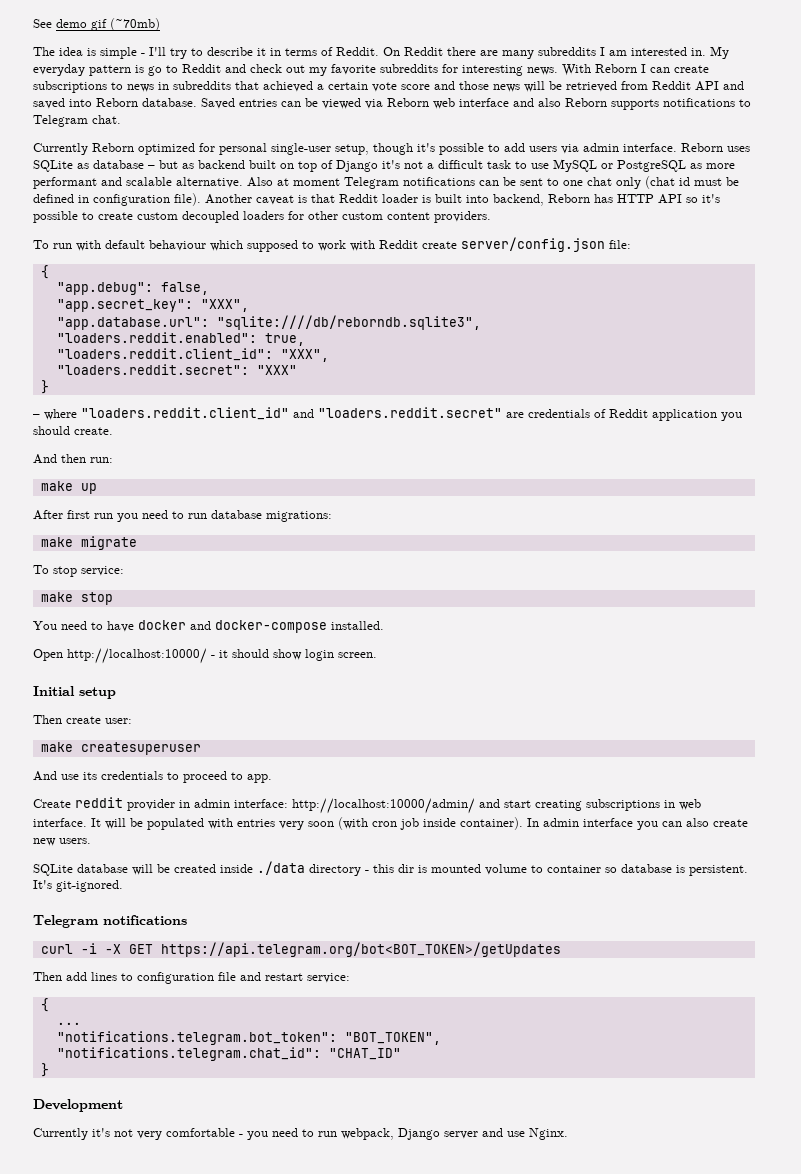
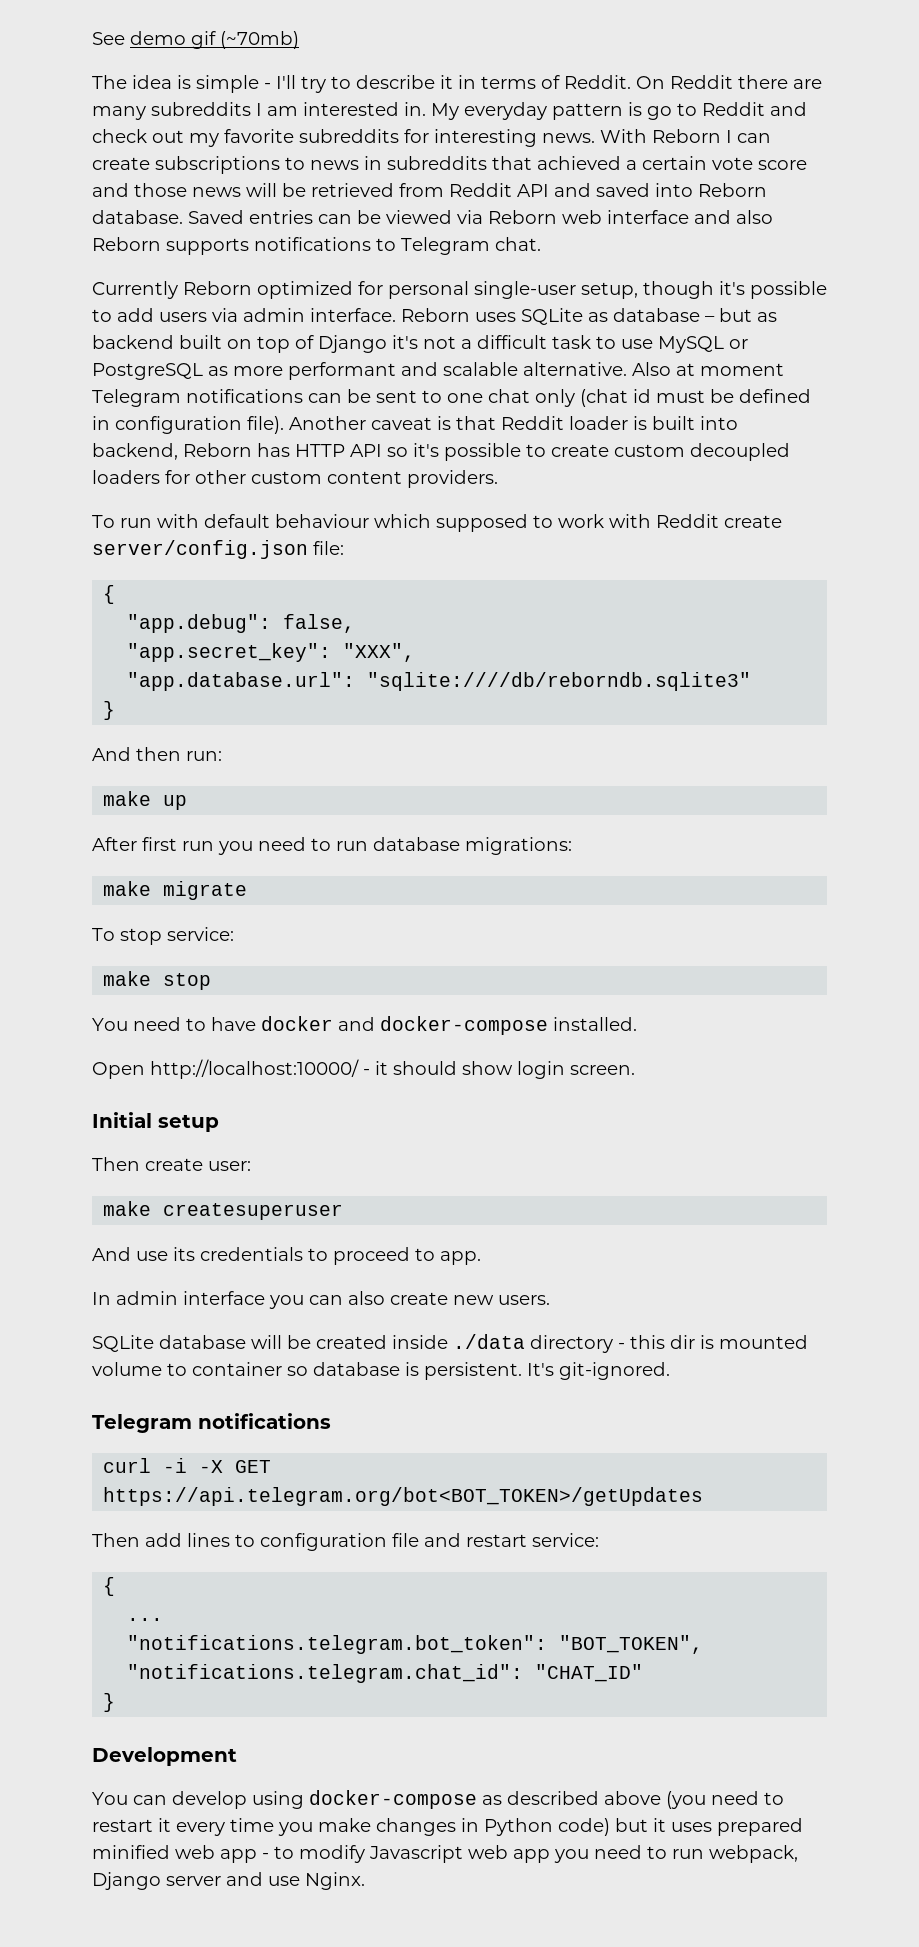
- "app.database.url": "sqlite:////db/reborndb.sqlite3",
- "loaders.reddit.enabled": true,
- "loaders.reddit.client_id": "XXX",
- "loaders.reddit.secret": "XXX"
+ "app.database.url": "sqlite:////db/reborndb.sqlite3"
  }
- – where "loaders.reddit.client_id" and "loaders.reddit.secret" are credentials of Reddit application you should create.
- Create reddit provider in admin interface: http://localhost:10000/admin/ and start creating subscriptions in web interface. It will be populated with entries very soon (with cron job inside container).
- Currently it's not very comfortable - you need to run webpack, Django server and use Nginx.
+ You can develop using docker-compose as described above (you need to restart it every time you make changes in Python code) but it uses prepared minified web app - to modify Javascript web app you need to run webpack, Django server and use Nginx.

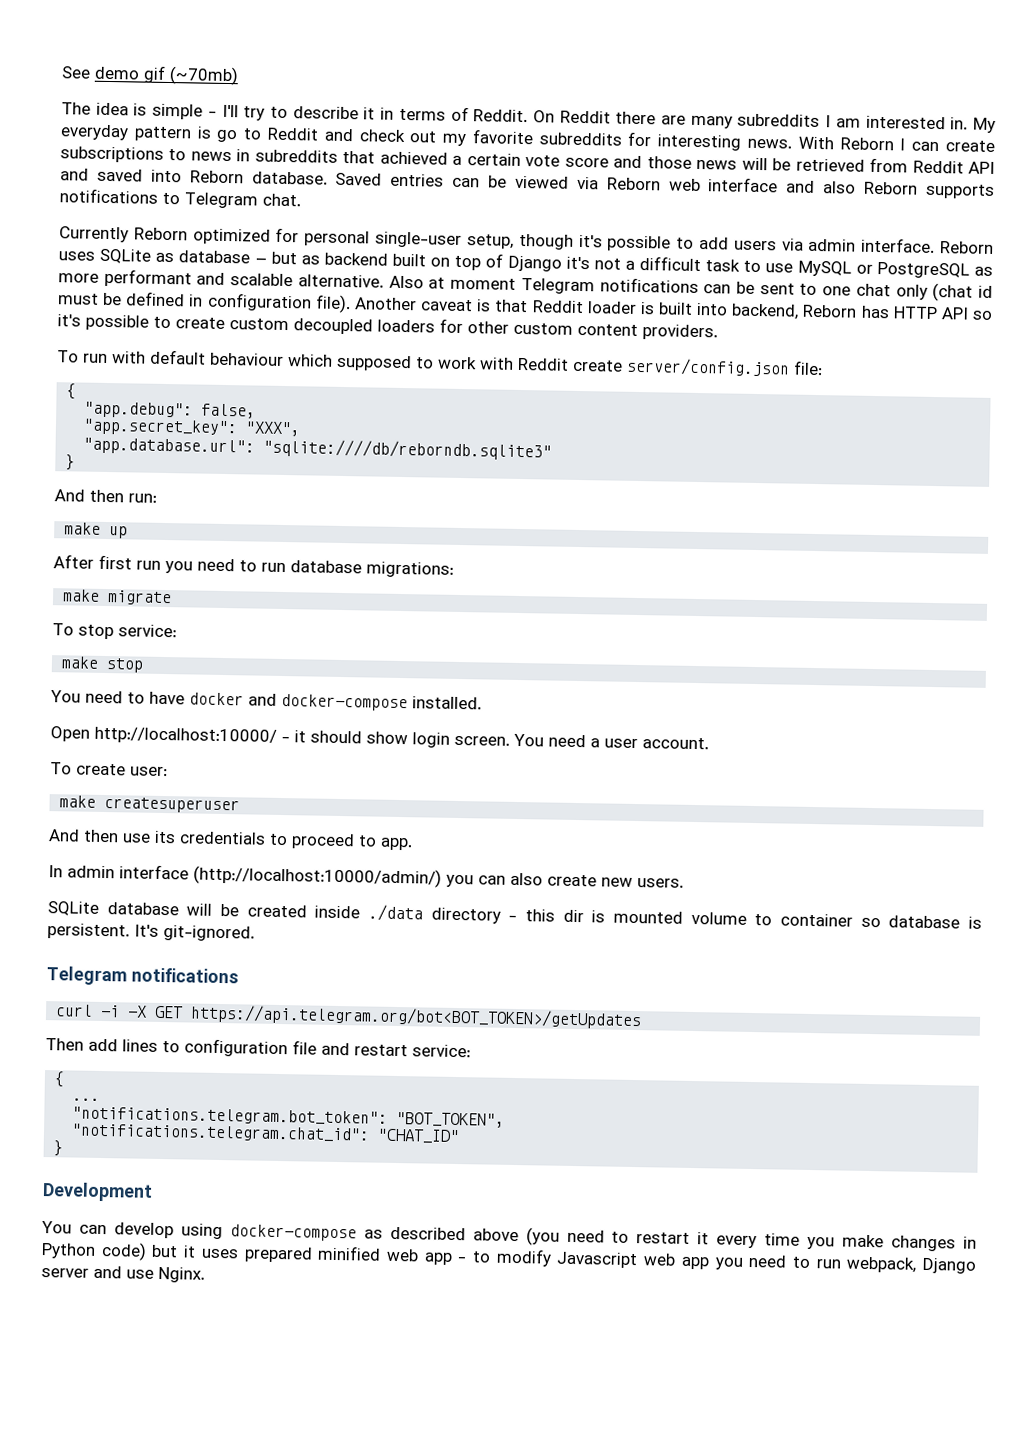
- Open http://localhost:10000/ - it should show login screen.
- Initial setup
- Then create user:
+ Open http://localhost:10000/ - it should show login screen. You need a user account.
+ To create user:
- And use its credentials to proceed to app.
+ And then use its credentials to proceed to app.
- In admin interface you can also create new users.
+ In admin interface (http://localhost:10000/admin/) you can also create new users.

